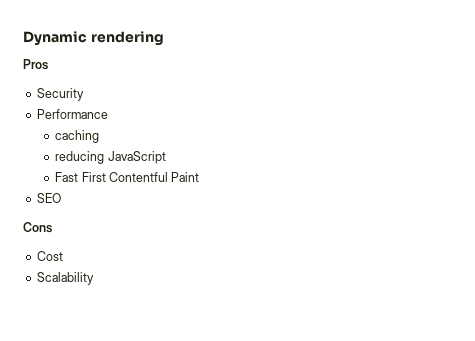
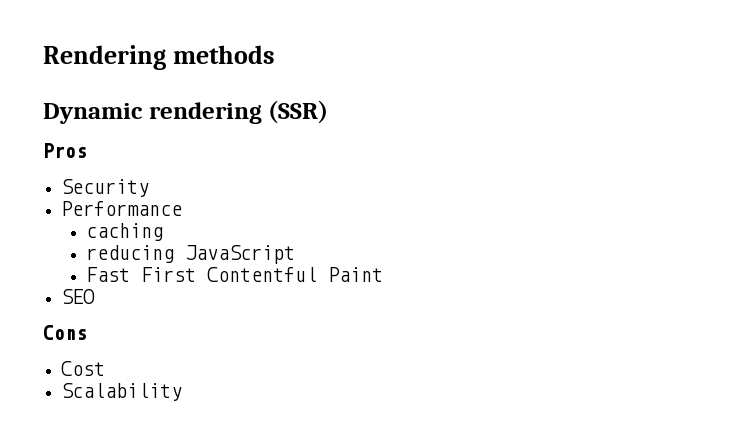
+ Rendering methods
- Dynamic rendering
+ Dynamic rendering (SSR)

